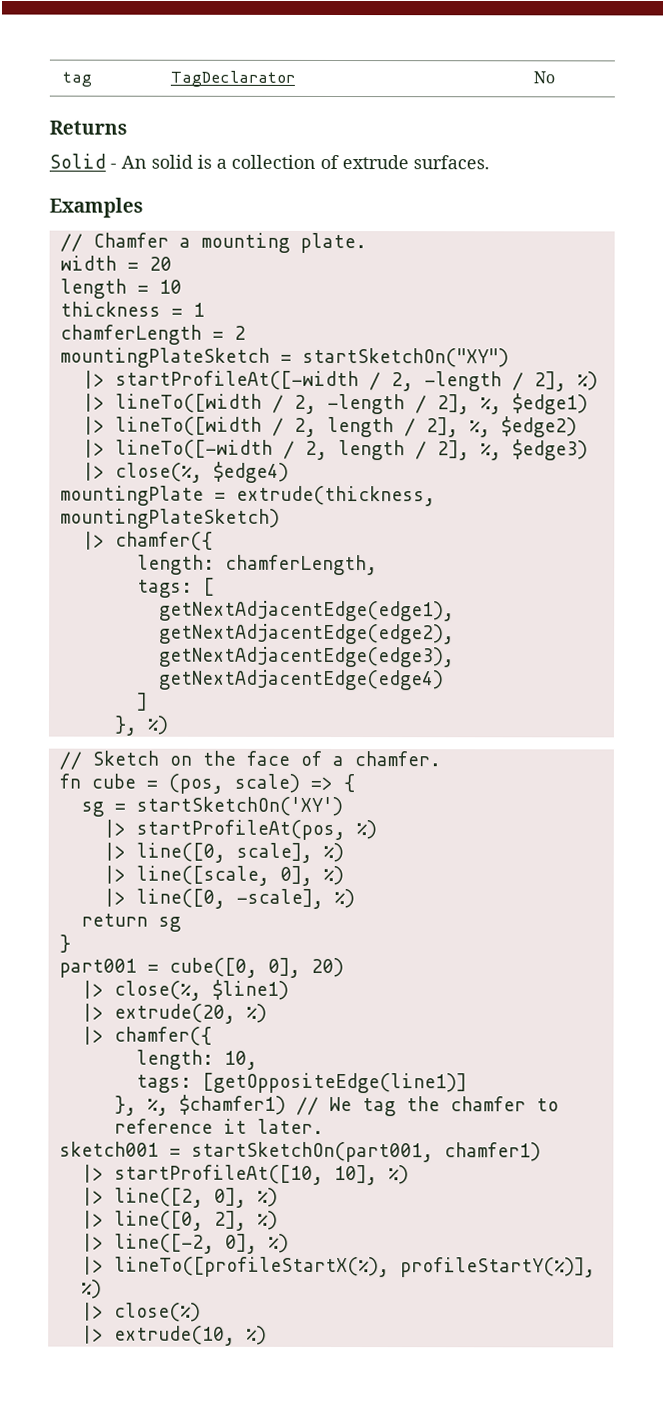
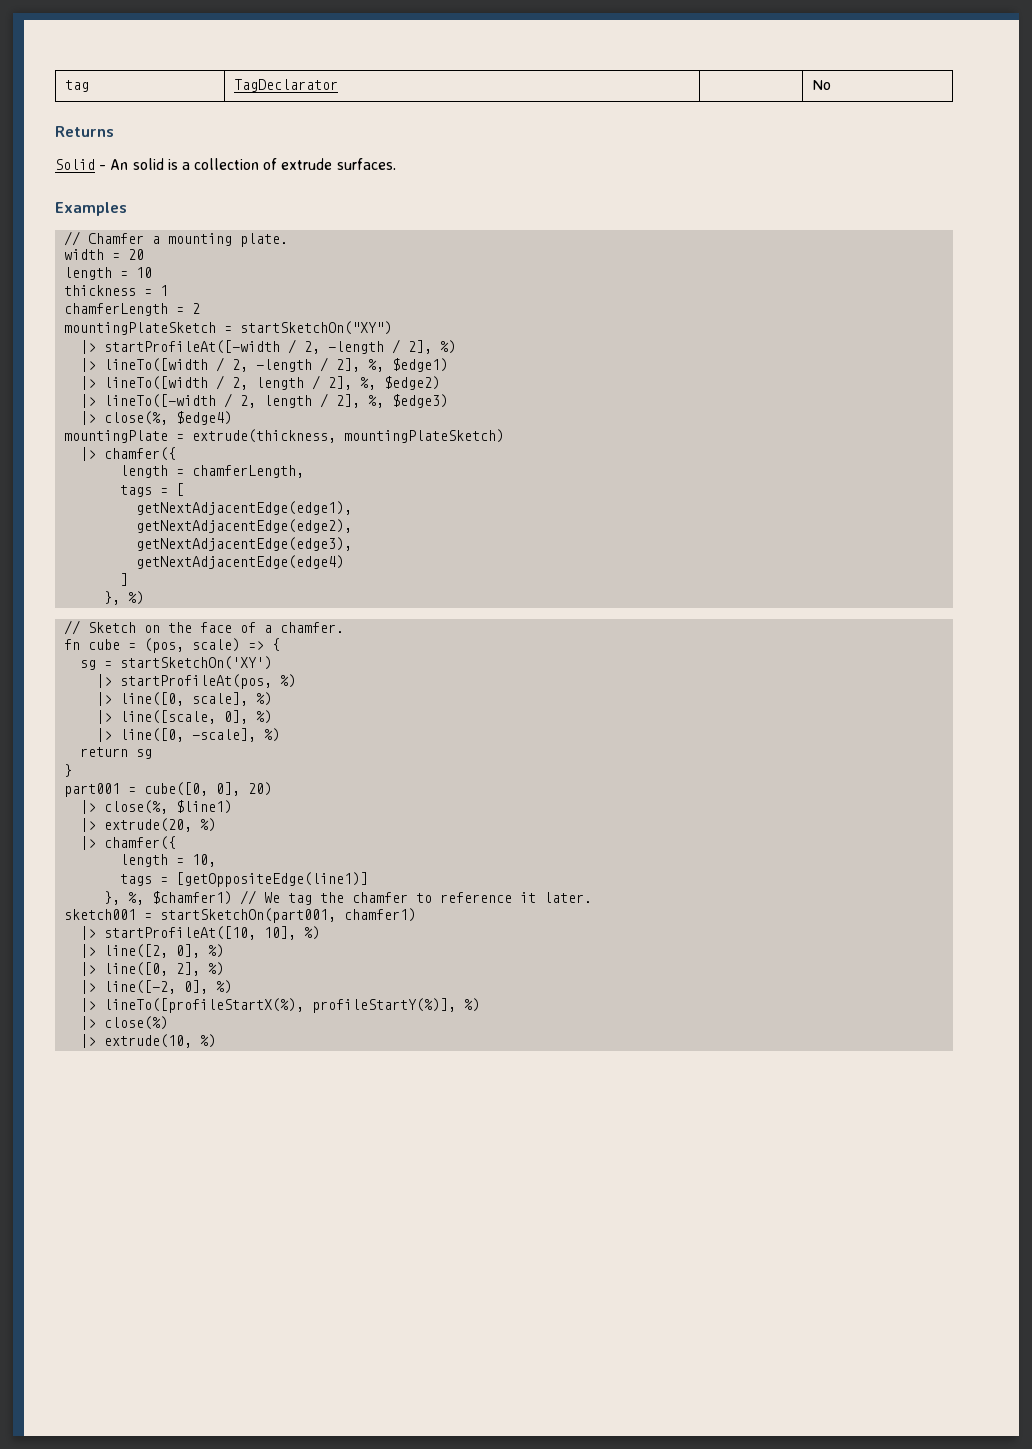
- length: chamferLength,
+ length = chamferLength,
- tags: [
+ tags = [
- length: 10,
+ length = 10,
- tags: [getOppositeEdge(line1)]
+ tags = [getOppositeEdge(line1)]

